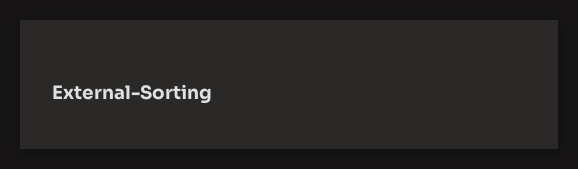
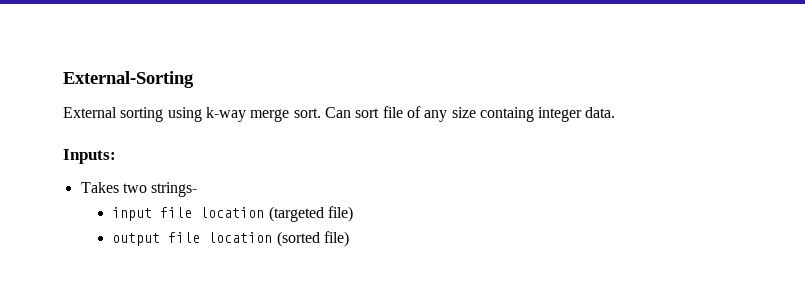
+ External sorting using k-way merge sort. Can sort file of any size containg integer data.
+ Inputs:
+ Takes two strings-
+ input file location (targeted file)
+ output file location (sorted file)

